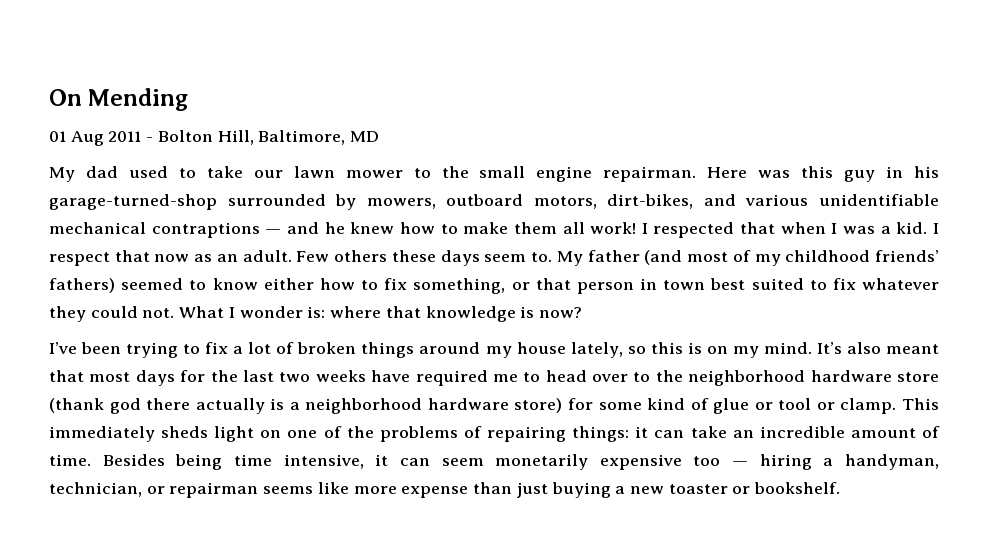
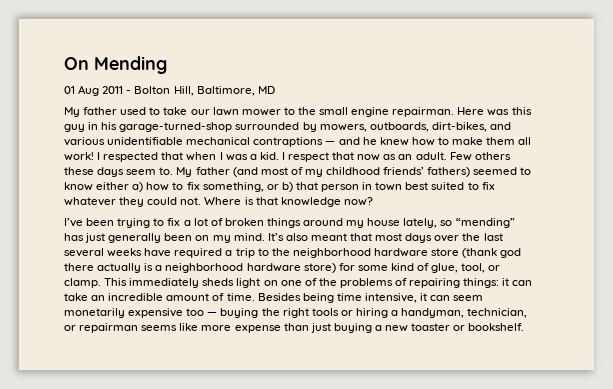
- My dad used to take our lawn mower to the small engine repairman.
+ My father used to take our lawn mower to the small engine repairman.
- Here was this guy in his garage-turned-shop surrounded by mowers, outboard motors, dirt-bikes, and various unidentifiable mechanical contraptions — and he knew how to make them all work!
+ Here was this guy in his garage-turned-shop surrounded by mowers, outboards, dirt-bikes, and various unidentifiable mechanical contraptions — and he knew how to make them all work!
- My father (and most of my childhood friends’ fathers) seemed to know either how to fix something, or that person in town best suited to fix whatever they could not.
+ My father (and most of my childhood friends’ fathers) seemed to know either a) how to fix something, or b) that person in town best suited to fix whatever they could not.
- What I wonder is: where that knowledge is now?
+ Where is that knowledge now?
- I’ve been trying to fix a lot of broken things around my house lately, so this is on my mind.
+ I’ve been trying to fix a lot of broken things around my house lately, so “mending” has just generally been on my mind.
- It’s also meant that most days for the last two weeks have required me to head over to the neighborhood hardware store (thank god there actually is a neighborhood hardware store) for some kind of glue or tool or clamp.
+ It’s also meant that most days over the last several weeks have required a trip to the neighborhood hardware store (thank god there actually is a neighborhood hardware store) for some kind of glue, tool, or clamp.
- Besides being time intensive, it can seem monetarily expensive too — hiring a handyman, technician, or repairman seems like more expense than just buying a new toaster or bookshelf.
+ Besides being time intensive, it can seem monetarily expensive too — buying the right tools or hiring a handyman, technician, or repairman seems like more expense than just buying a new toaster or bookshelf.

